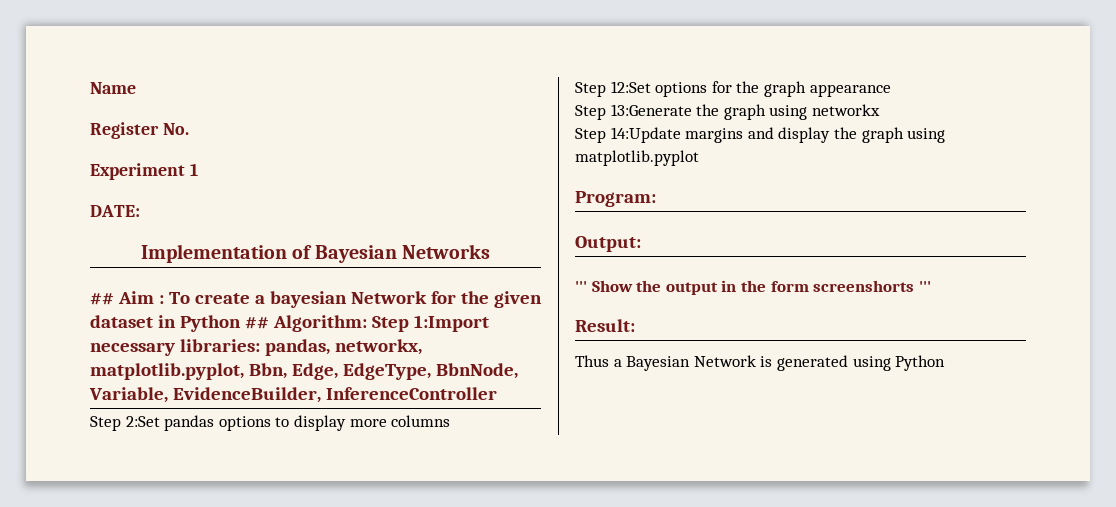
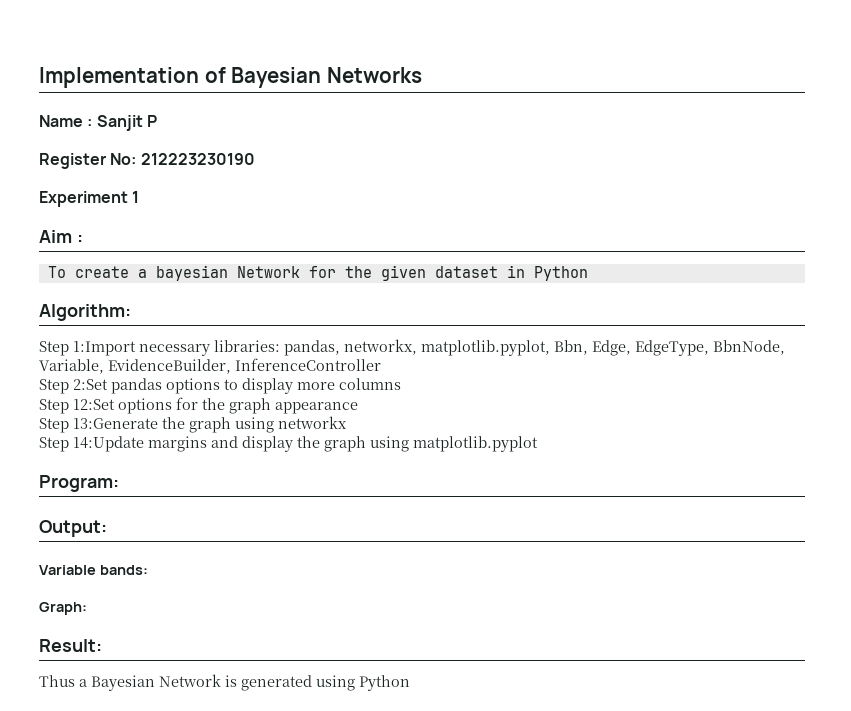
- Name
- Register No.
+ Implementation of Bayesian Networks
+ Name : Sanjit P
+ Register No: 212223230190
  Experiment 1
- DATE:
- Implementation of Bayesian Networks
- ## Aim : To create a bayesian Network for the given dataset in Python ## Algorithm: Step 1:Import necessary libraries: pandas, networkx, matplotlib.pyplot, Bbn, Edge, EdgeType, BbnNode, Variable, EvidenceBuilder, InferenceController
+ Aim :
+ To create a bayesian Network for the given dataset in Python
+ Algorithm:
+ Step 1:Import necessary libraries: pandas, networkx, matplotlib.pyplot, Bbn, Edge, EdgeType, BbnNode, Variable, EvidenceBuilder, InferenceController
- ''' Show the output in the form screenshorts '''
+ Variable bands:
+ Graph:

